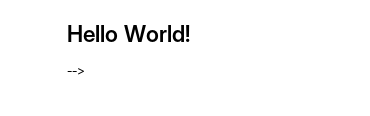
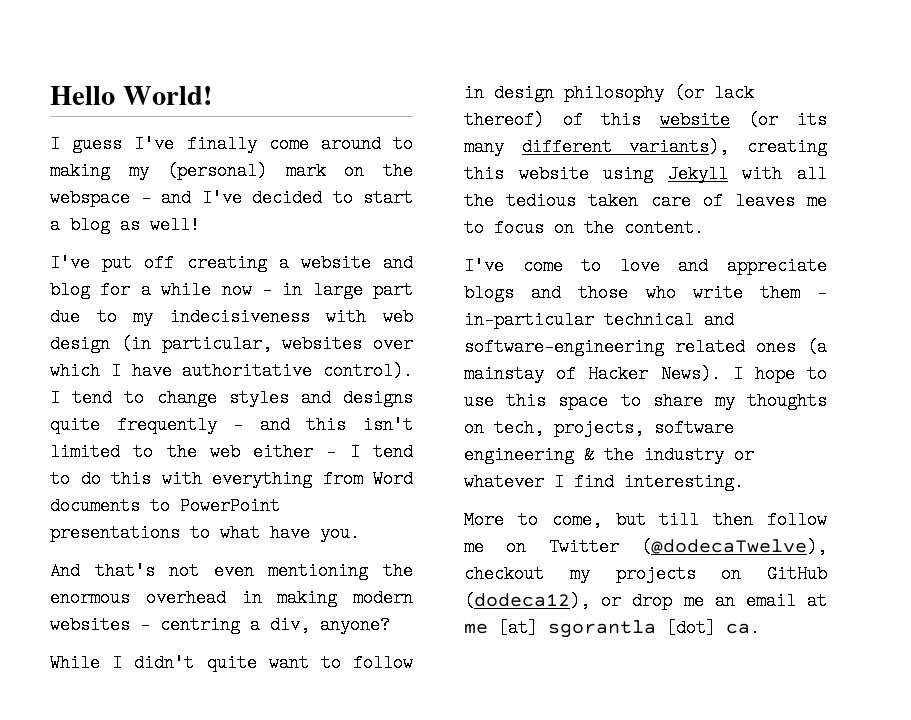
- -->
+ I guess I've finally come around to making my (personal) mark on the webspace - and I've decided to start a blog as well!
+ I've put off creating a website and blog for a while now - in large part due to my indecisiveness with web design (in particular, websites over which I have authoritative control). I tend to change styles and designs quite frequently - and this isn't limited to the web either - I tend to do this with everything from Word documents to PowerPoint presentations to what have you.
+ And that's not even mentioning the enormous overhead in making modern websites - centring a div, anyone?
+ While I didn't quite want to follow in design philosophy (or lack thereof) of this website (or its many different variants), creating this website using Jekyll with all the tedious taken care of leaves me to focus on the content.
+ I've come to love and appreciate blogs and those who write them - in-particular technical and software-engineering related ones (a mainstay of Hacker News). I hope to use this space to share my thoughts on tech, projects, software engineering & the industry or whatever I find interesting.
+ More to come, but till then follow me on Twitter (@dodecaTwelve), checkout my projects on GitHub (dodeca12), or drop me an email at me [at] sgorantla [dot] ca.

